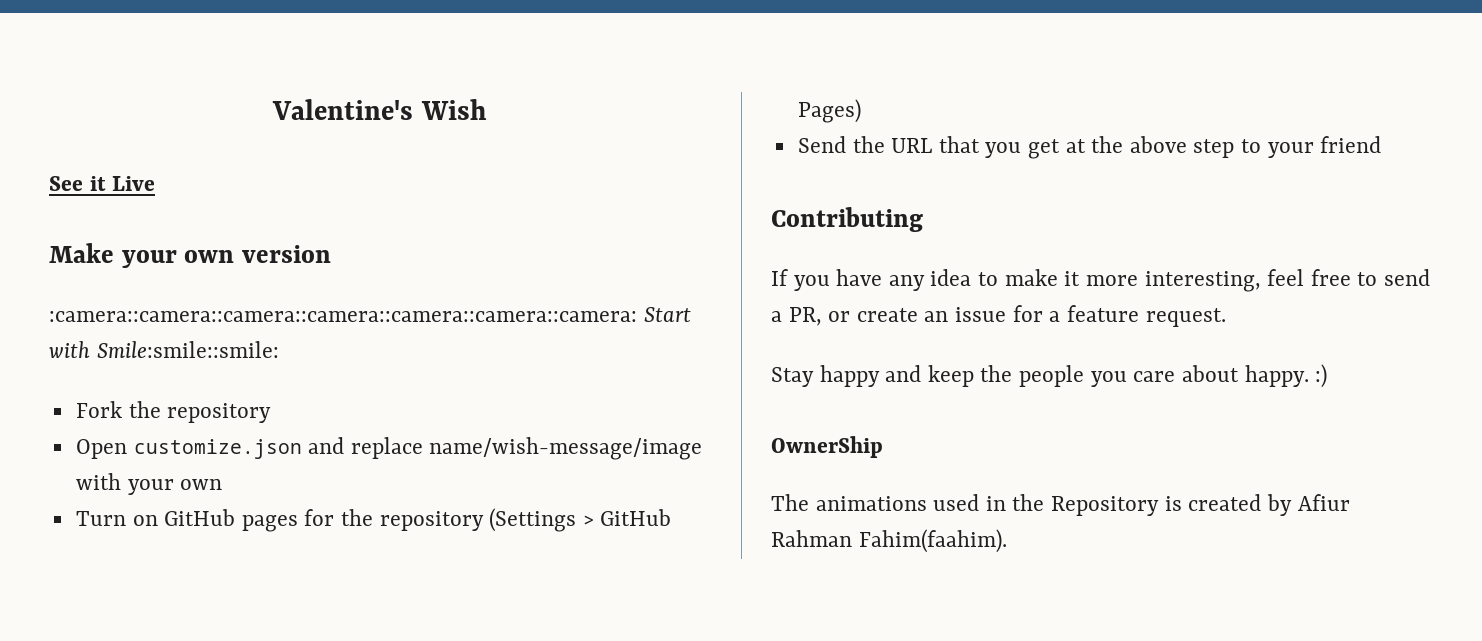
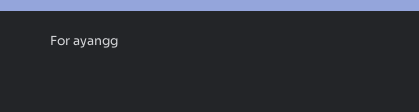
- Valentine's Wish
- See it Live
- Make your own version
- :camera::camera::camera::camera::camera::camera::camera: Start with Smile:smile::smile:
- Fork the repository
- Open customize.json and replace name/wish-message/image with your own
- Turn on GitHub pages for the repository (Settings > GitHub Pages)
- Send the URL that you get at the above step to your friend
- Contributing
- If you have any idea to make it more interesting, feel free to send a PR, or create an issue for a feature request.
- Stay happy and keep the people you care about happy. :)
- OwnerShip
- The animations used in the Repository is created by Afiur Rahman Fahim(faahim).
+ For ayangg

